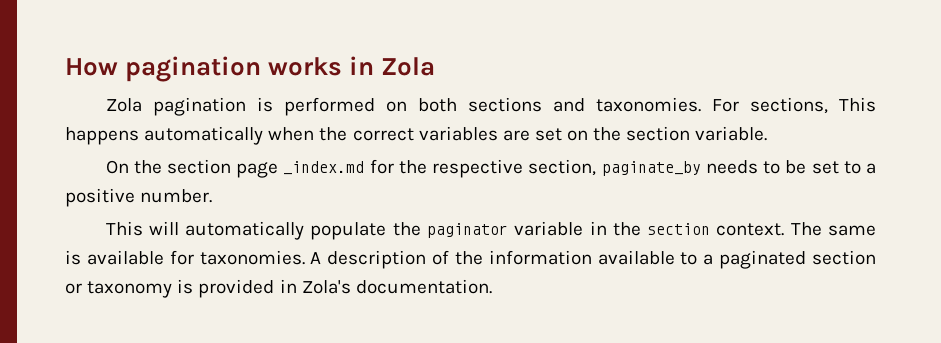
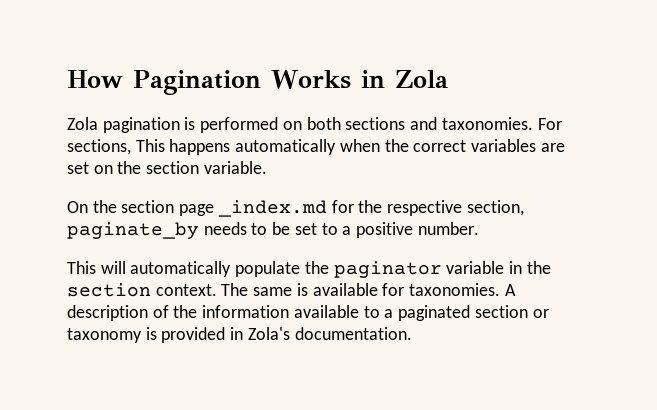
- How pagination works in Zola
+ How Pagination Works in Zola

